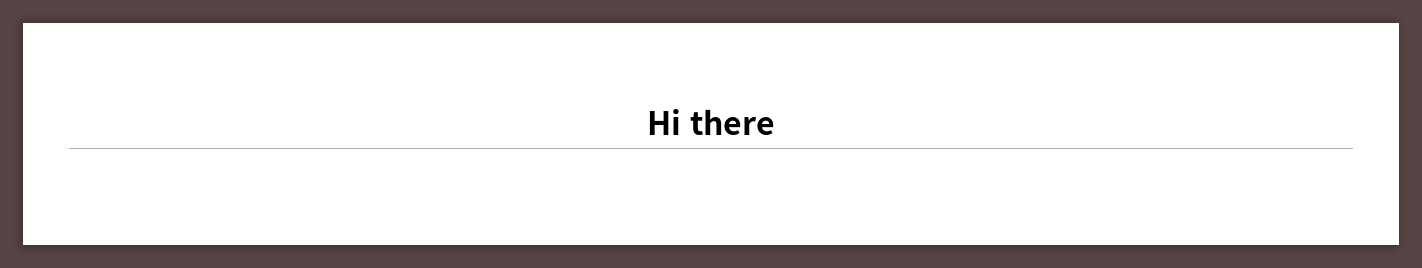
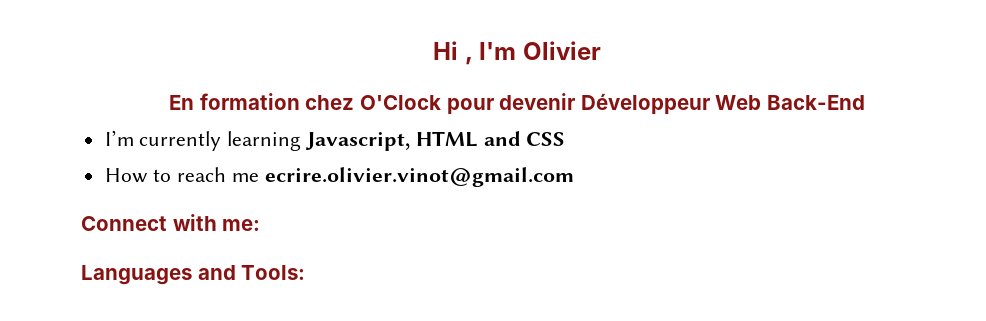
- Hi there
+ Hi , I'm Olivier
+ En formation chez O'Clock pour devenir Développeur Web Back-End
+ I’m currently learning Javascript, HTML and CSS
+ How to reach me ecrire.olivier.vinot@gmail.com
+ Connect with me:
+ Languages and Tools:

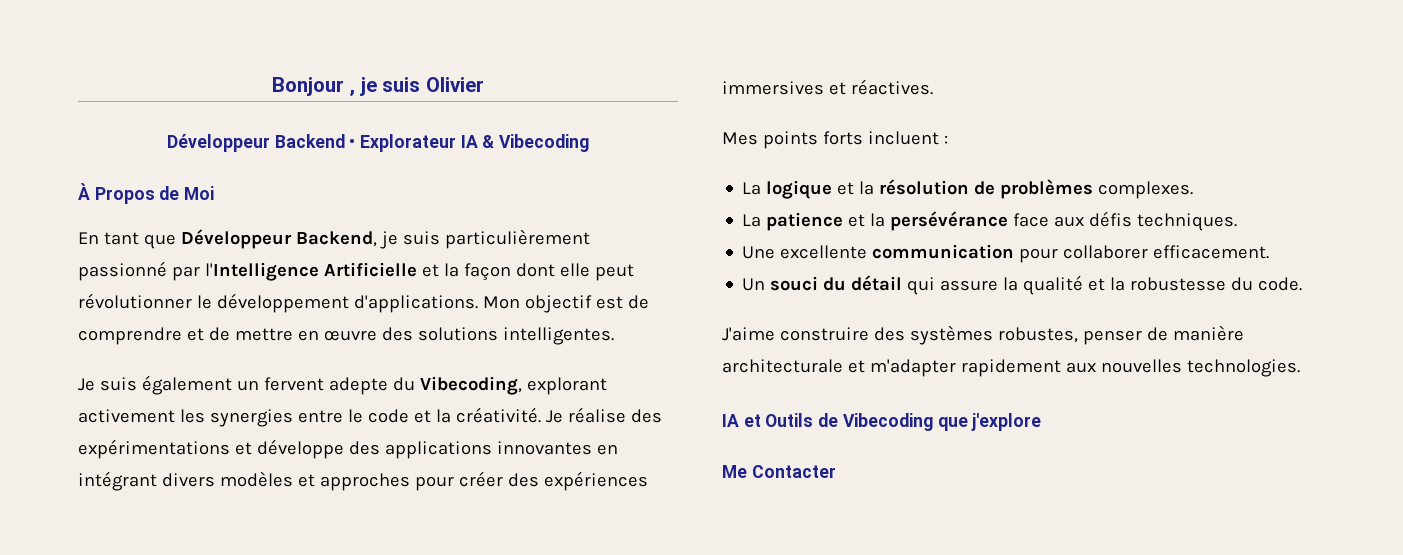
- Hi , I'm Olivier
- En formation chez O'Clock pour devenir Développeur Web Back-End
- I’m currently learning Javascript, HTML and CSS
- How to reach me ecrire.olivier.vinot@gmail.com
- Connect with me:
- Languages and Tools:
+ Bonjour , je suis Olivier
+ Développeur Backend • Explorateur IA & Vibecoding
+ À Propos de Moi
+ En tant que Développeur Backend, je suis particulièrement passionné par l'Intelligence Artificielle et la façon dont elle peut révolutionner le développement d'applications. Mon objectif est de comprendre et de mettre en œuvre des solutions intelligentes.
+ Je suis également un fervent adepte du Vibecoding, explorant activement les synergies entre le code et la créativité. Je réalise des expérimentations et développe des applications innovantes en intégrant divers modèles et approches pour créer des expériences immersives et réactives.
+ Mes points forts incluent :
+ La logique et la résolution de problèmes complexes.
+ La patience et la persévérance face aux défis techniques.
+ Une excellente communication pour collaborer efficacement.
+ Un souci du détail qui assure la qualité et la robustesse du code.
+ J'aime construire des systèmes robustes, penser de manière architecturale et m'adapter rapidement aux nouvelles technologies.
+ IA et Outils de Vibecoding que j'explore
+ Me Contacter

